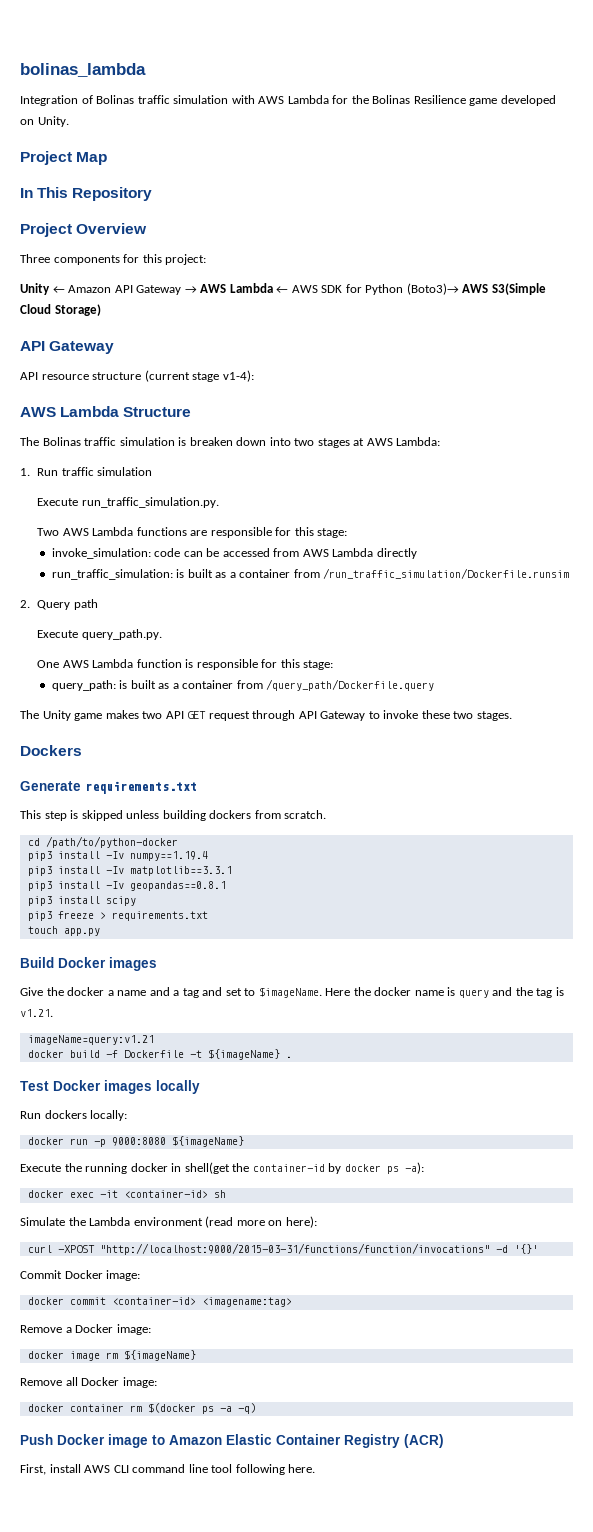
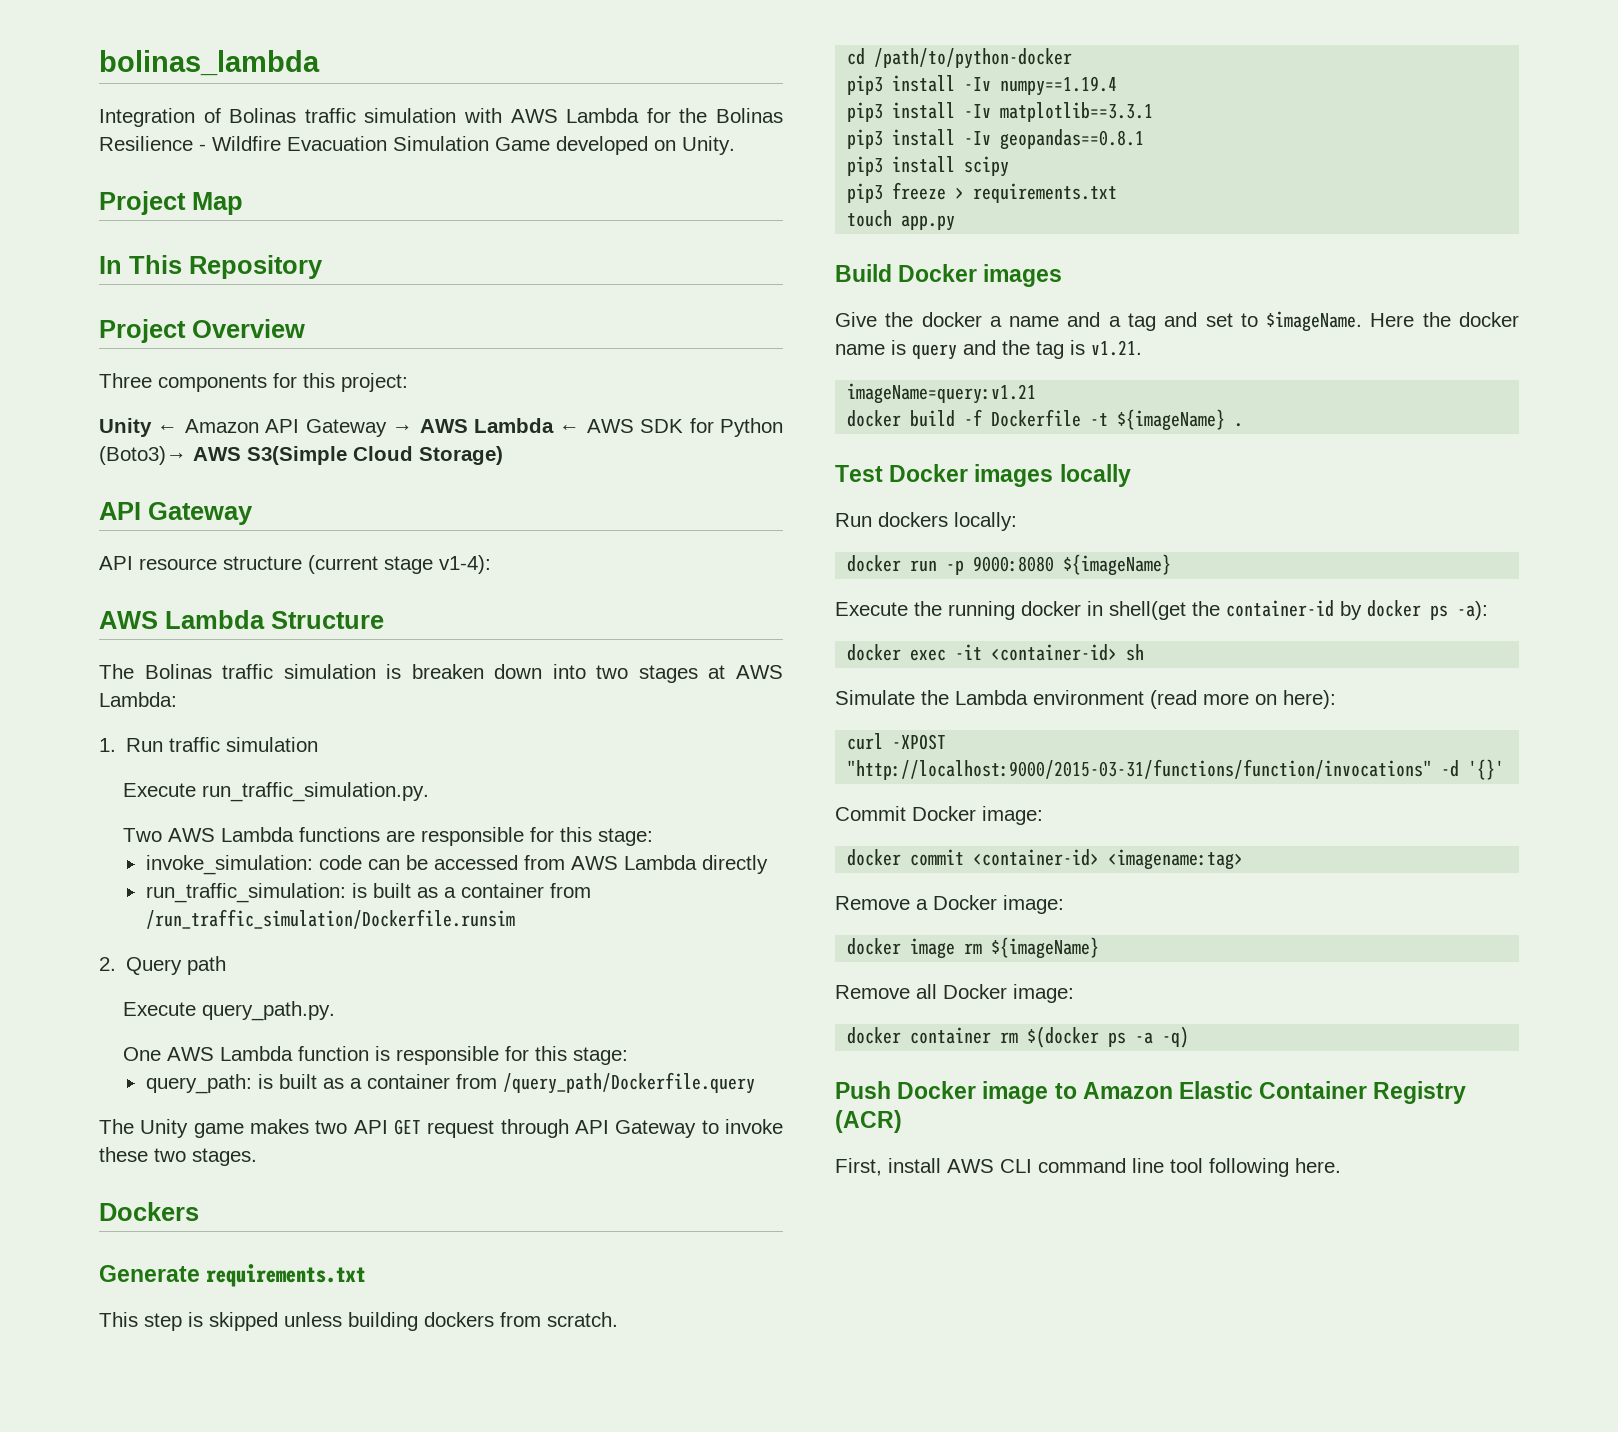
- Integration of Bolinas traffic simulation with AWS Lambda for the Bolinas Resilience game developed on Unity.
+ Integration of Bolinas traffic simulation with AWS Lambda for the Bolinas Resilience - Wildfire Evacuation Simulation Game developed on Unity.

